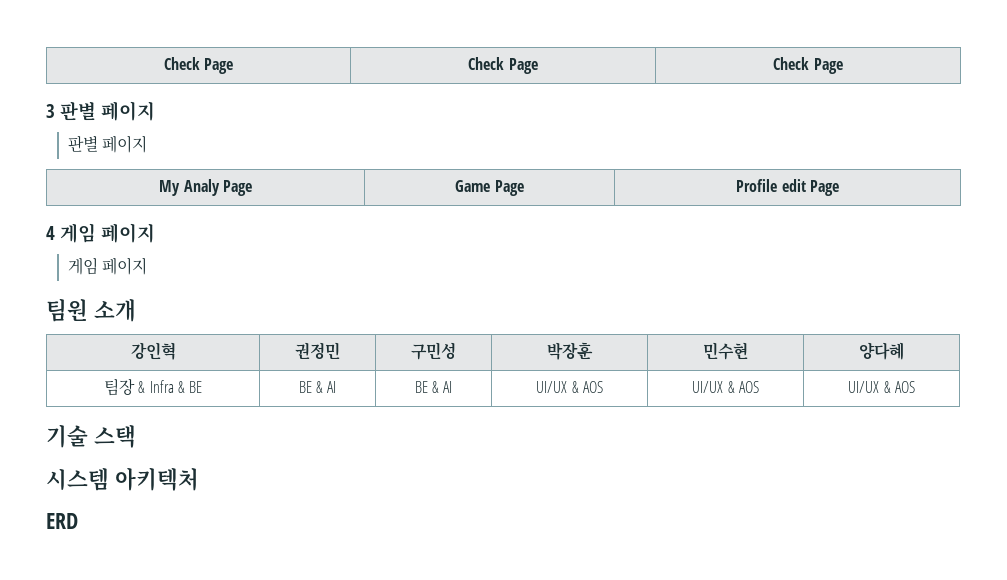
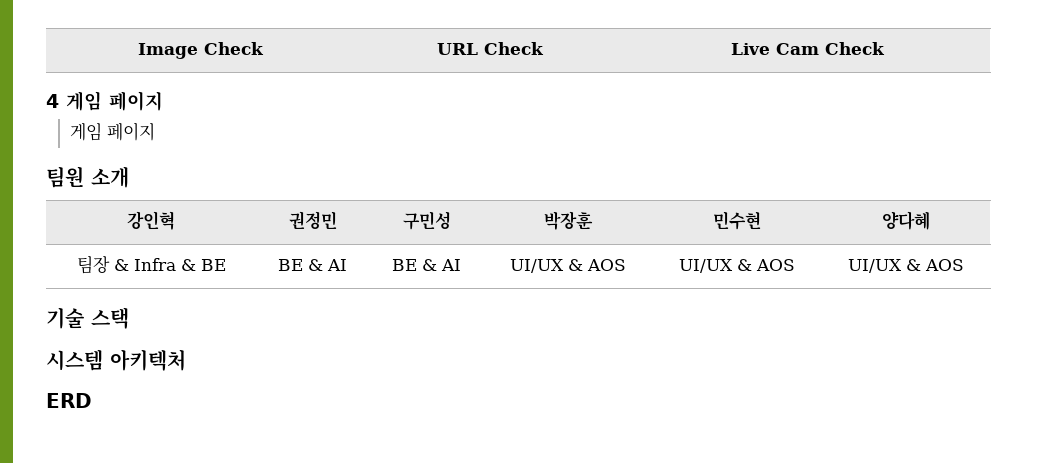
- Check Page | Check Page | Check Page
- 3 판별 페이지
- 판별 페이지
- My Analy Page | Game Page | Profile edit Page
+ Image Check | URL Check | Live Cam Check

